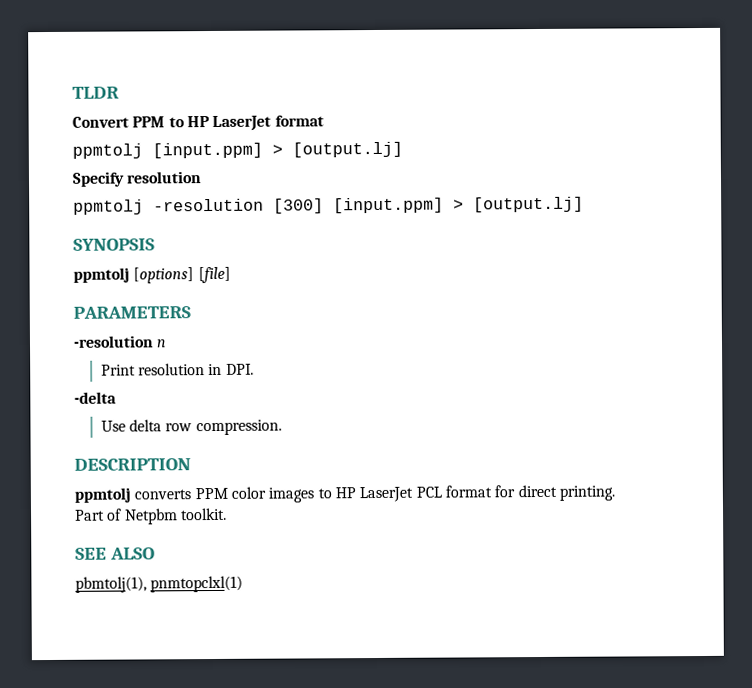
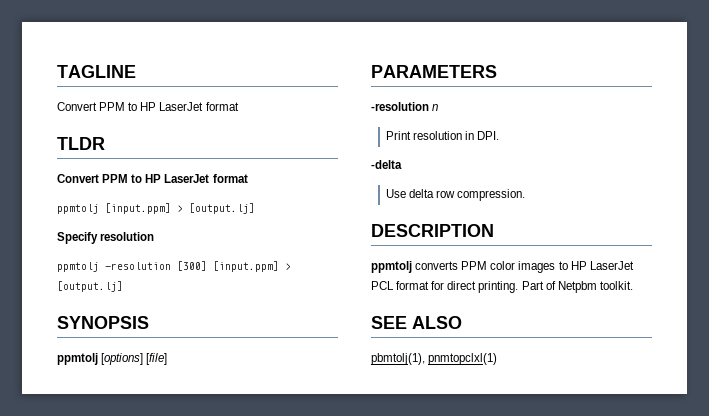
+ TAGLINE
+ Convert PPM to HP LaserJet format

